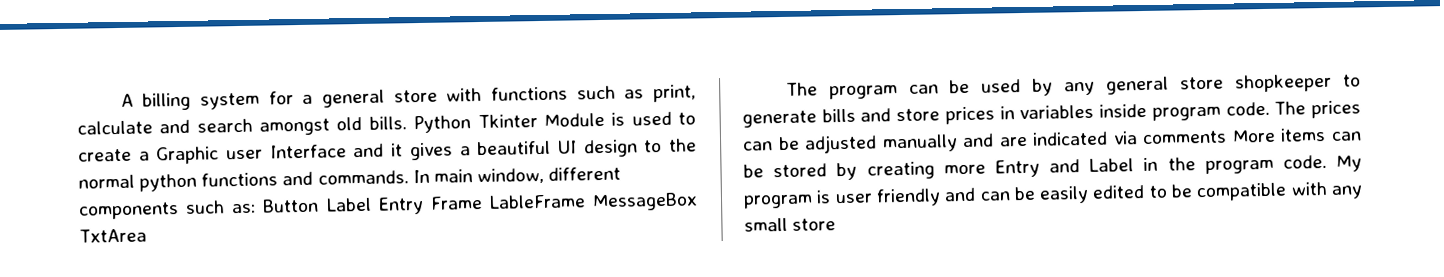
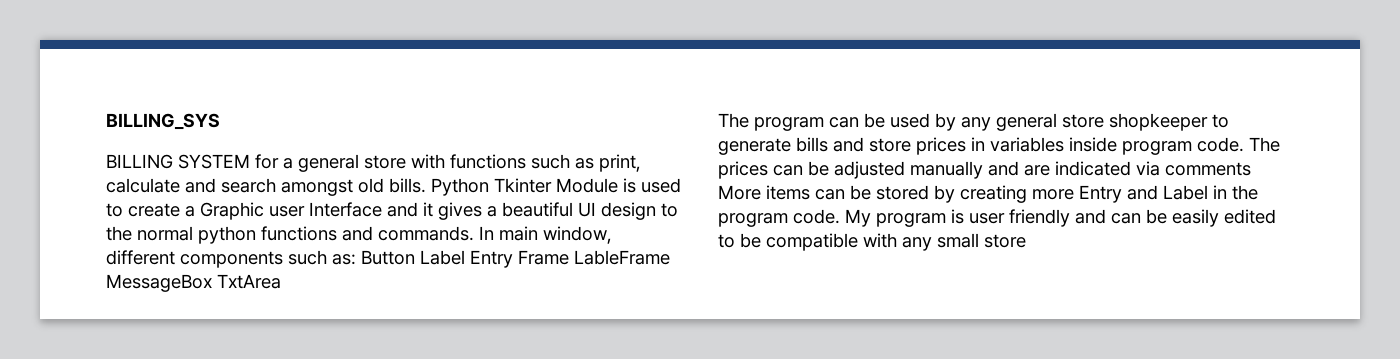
- A billing system for a general store with functions such as print, calculate and search amongst old bills.
+ BILLING_SYS
+ BILLING SYSTEM for a general store with functions such as print, calculate and search amongst old bills.

